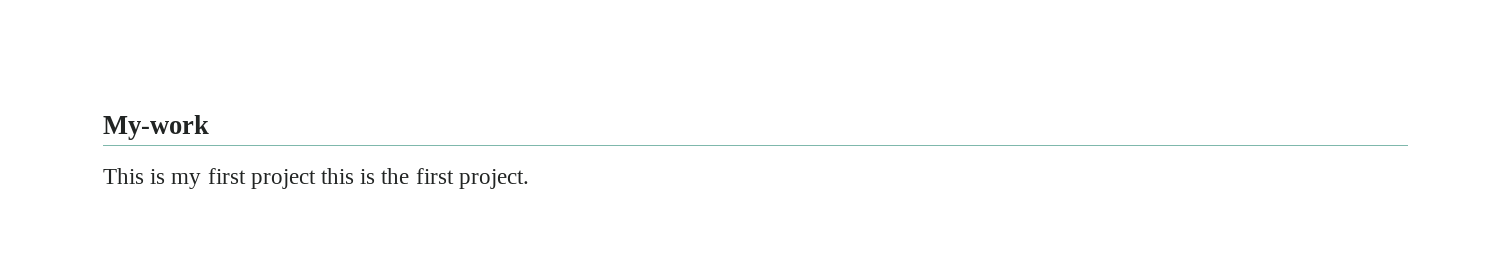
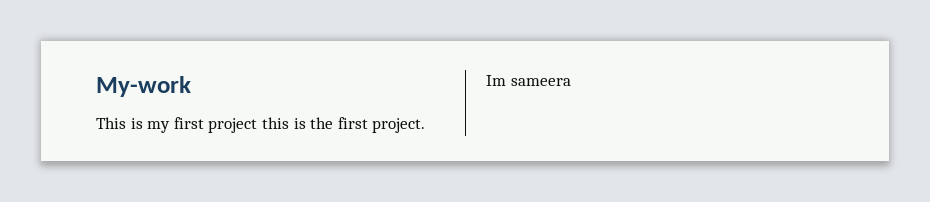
+ Im sameera

